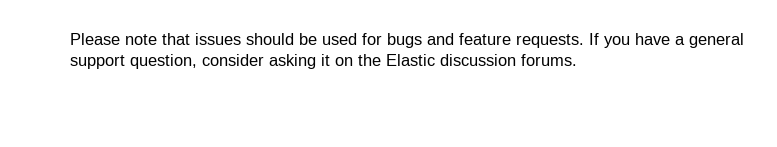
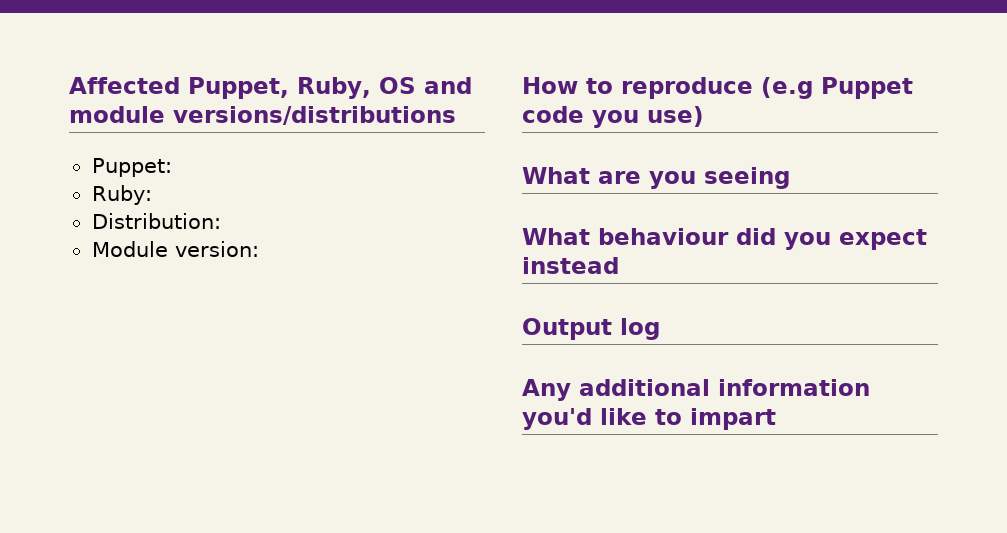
- Please note that issues should be used for bugs and feature requests. If you have a general support question, consider asking it on the Elastic discussion forums.
+ Affected Puppet, Ruby, OS and module versions/distributions
+ Puppet:
+ Ruby:
+ Distribution:
+ Module version:
+ How to reproduce (e.g Puppet code you use)
+ What are you seeing
+ What behaviour did you expect instead
+ Output log
+ Any additional information you'd like to impart

